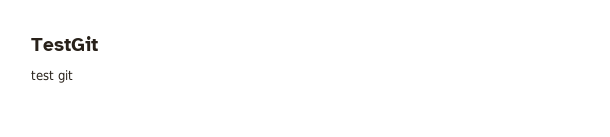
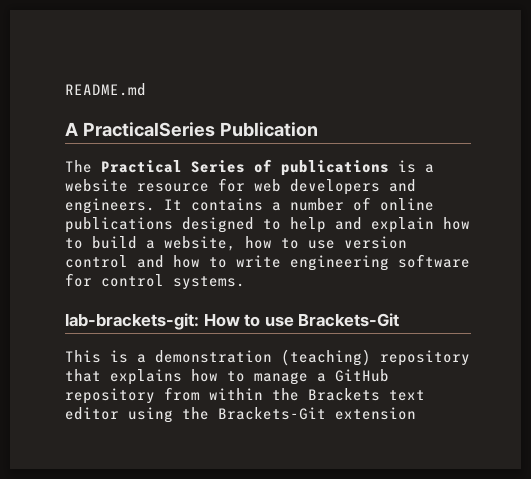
- TestGit
- test git
+ README.md
+ A PracticalSeries Publication
+ The Practical Series of publications is a website resource for web developers and engineers. It contains a number of online publications designed to help and explain how to build a website, how to use version control and how to write engineering software for control systems.
+ lab-brackets-git: How to use Brackets-Git
+ This is a demonstration (teaching) repository that explains how to manage a GitHub repository from within the Brackets text editor using the Brackets-Git extension

